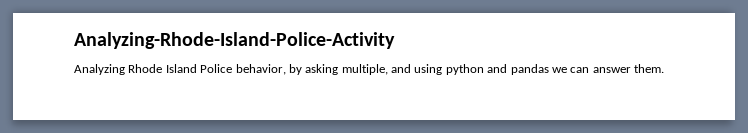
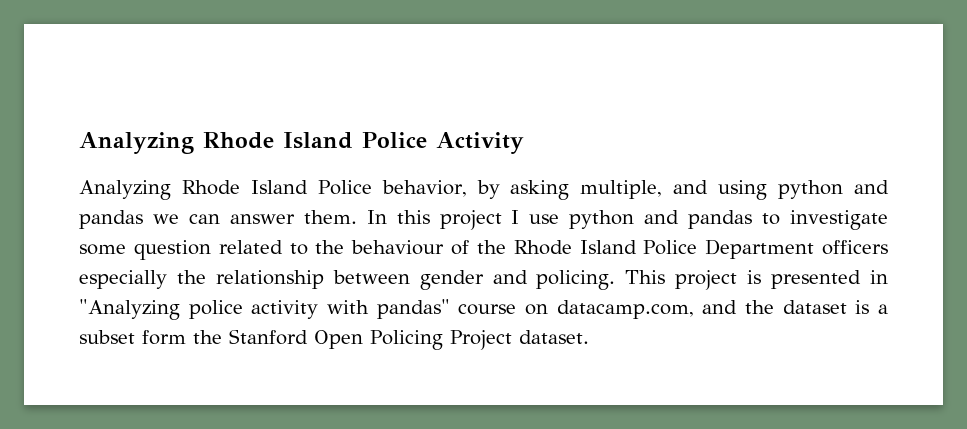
- Analyzing-Rhode-Island-Police-Activity
+ Analyzing Rhode Island Police Activity
+ In this project I use python and pandas to investigate some question related to the behaviour of the Rhode Island Police Department officers especially the relationship between gender and policing. This project is presented in "Analyzing police activity with pandas" course on datacamp.com, and the dataset is a subset form the Stanford Open Policing Project dataset.

